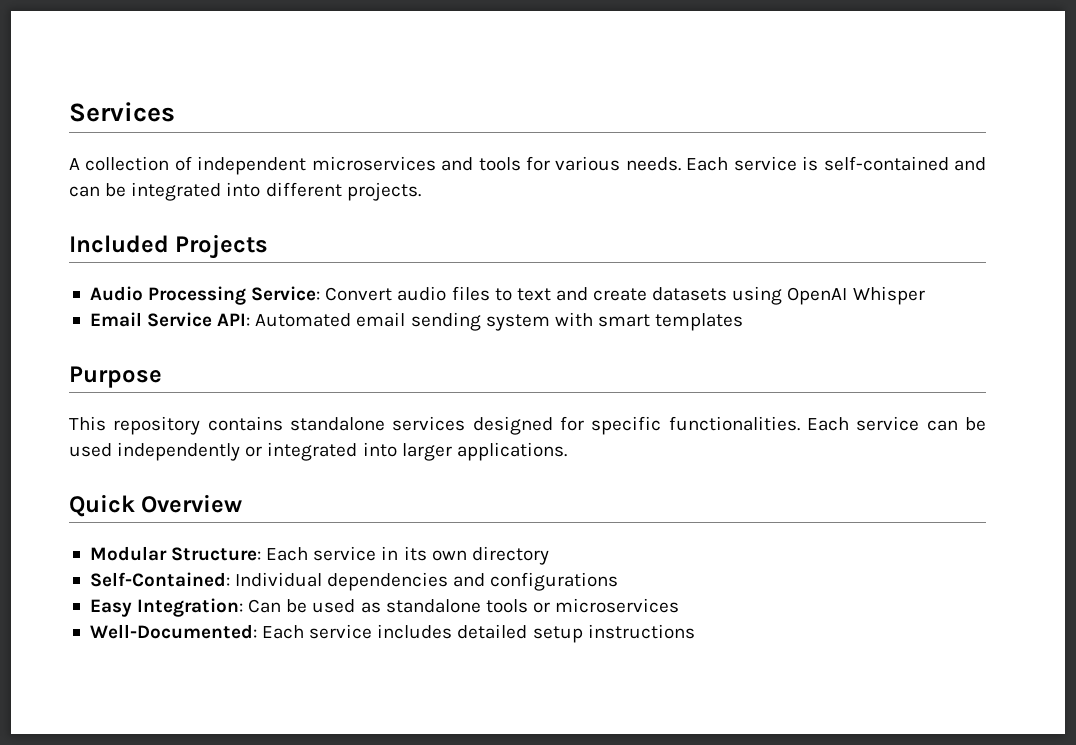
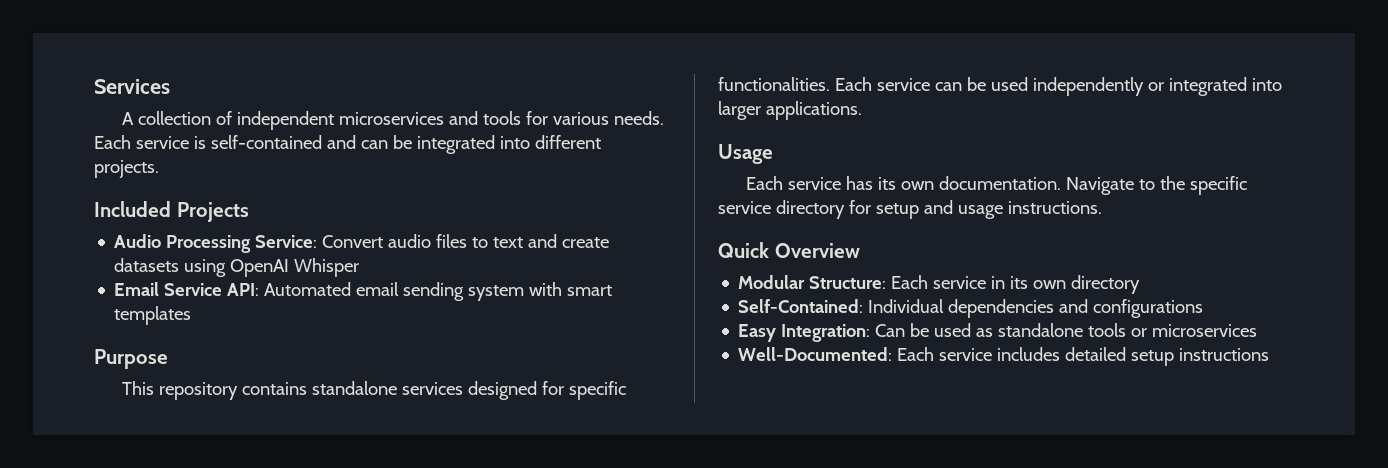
+ Usage
+ Each service has its own documentation. Navigate to the specific service directory for setup and usage instructions.

